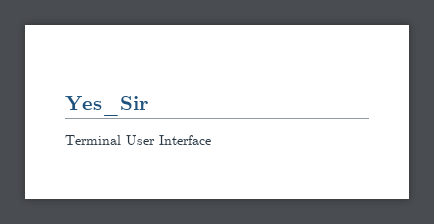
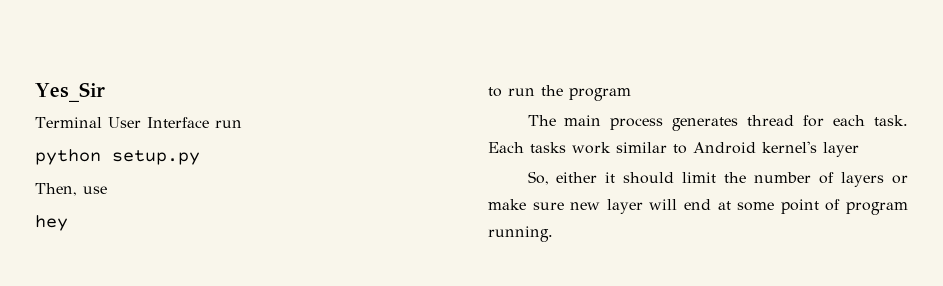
- Terminal User Interface
+ Terminal User Interface run
+ python setup.py
+ Then, use
+ hey
+ to run the program
+ The main process generates thread for each task. Each tasks work similar to Android kernel's layer
+ So, either it should limit the number of layers or make sure new layer will end at some point of program running.

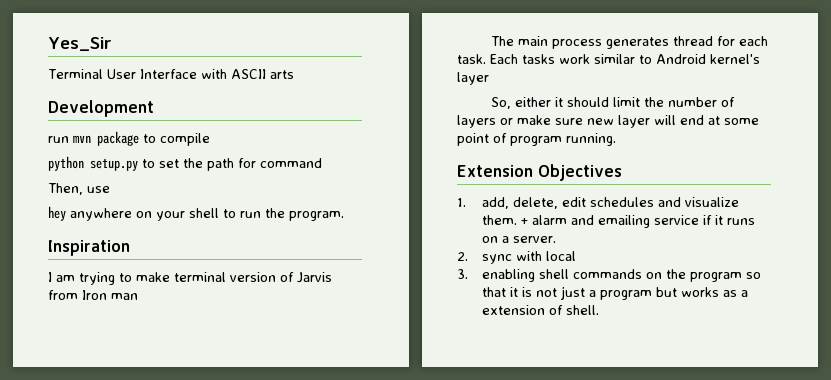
- Terminal User Interface run
- python setup.py
+ Terminal User Interface with ASCII arts
+ Development
+ run mvn package to compile
+ python setup.py to set the path for command
  Then, use
- hey
- to run the program
+ hey anywhere on your shell to run the program.
+ Inspiration
+ I am trying to make terminal version of Jarvis from Iron man
+ Extension Objectives
+ 1. add, delete, edit schedules and visualize them. + alarm and emailing service if it runs on a server.
+ 2. sync with local
+ 3. enabling shell commands on the program so that it is not just a program but works as a extension of shell.

